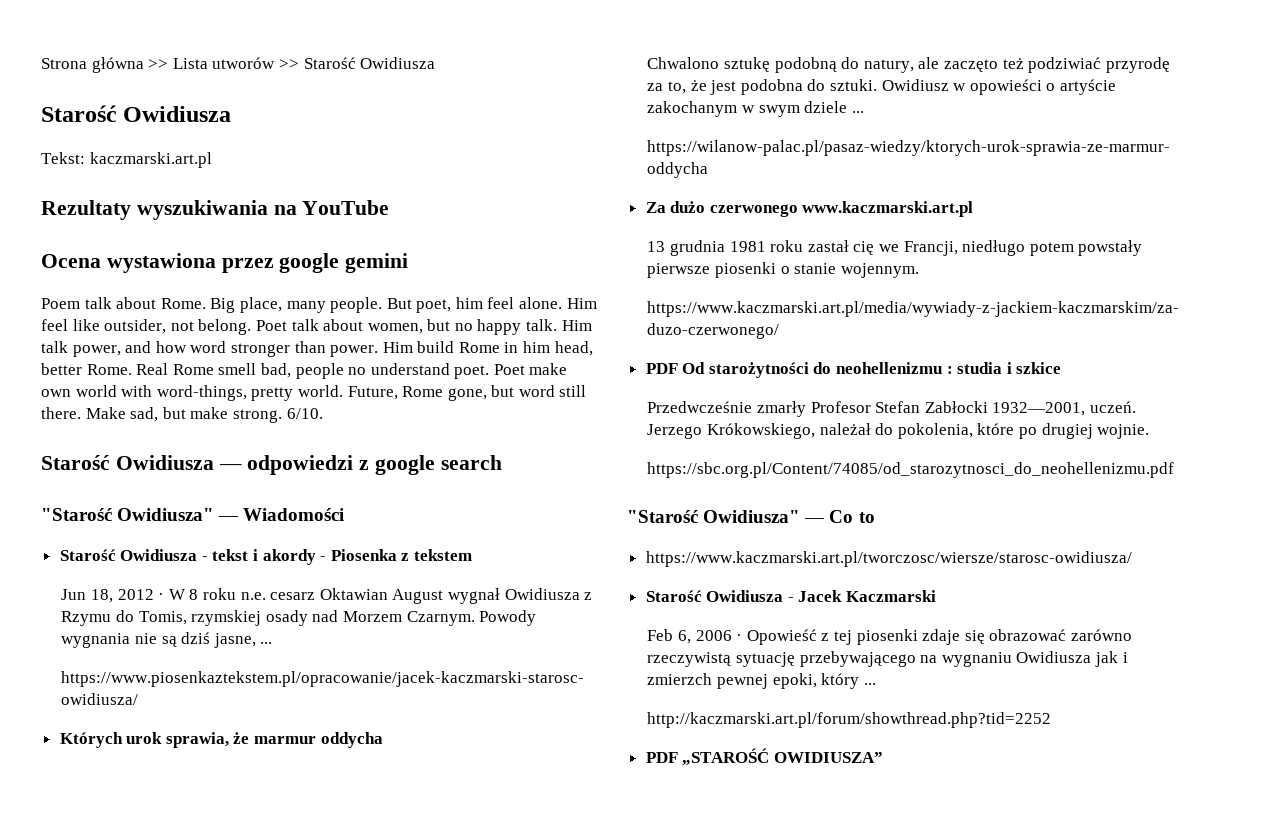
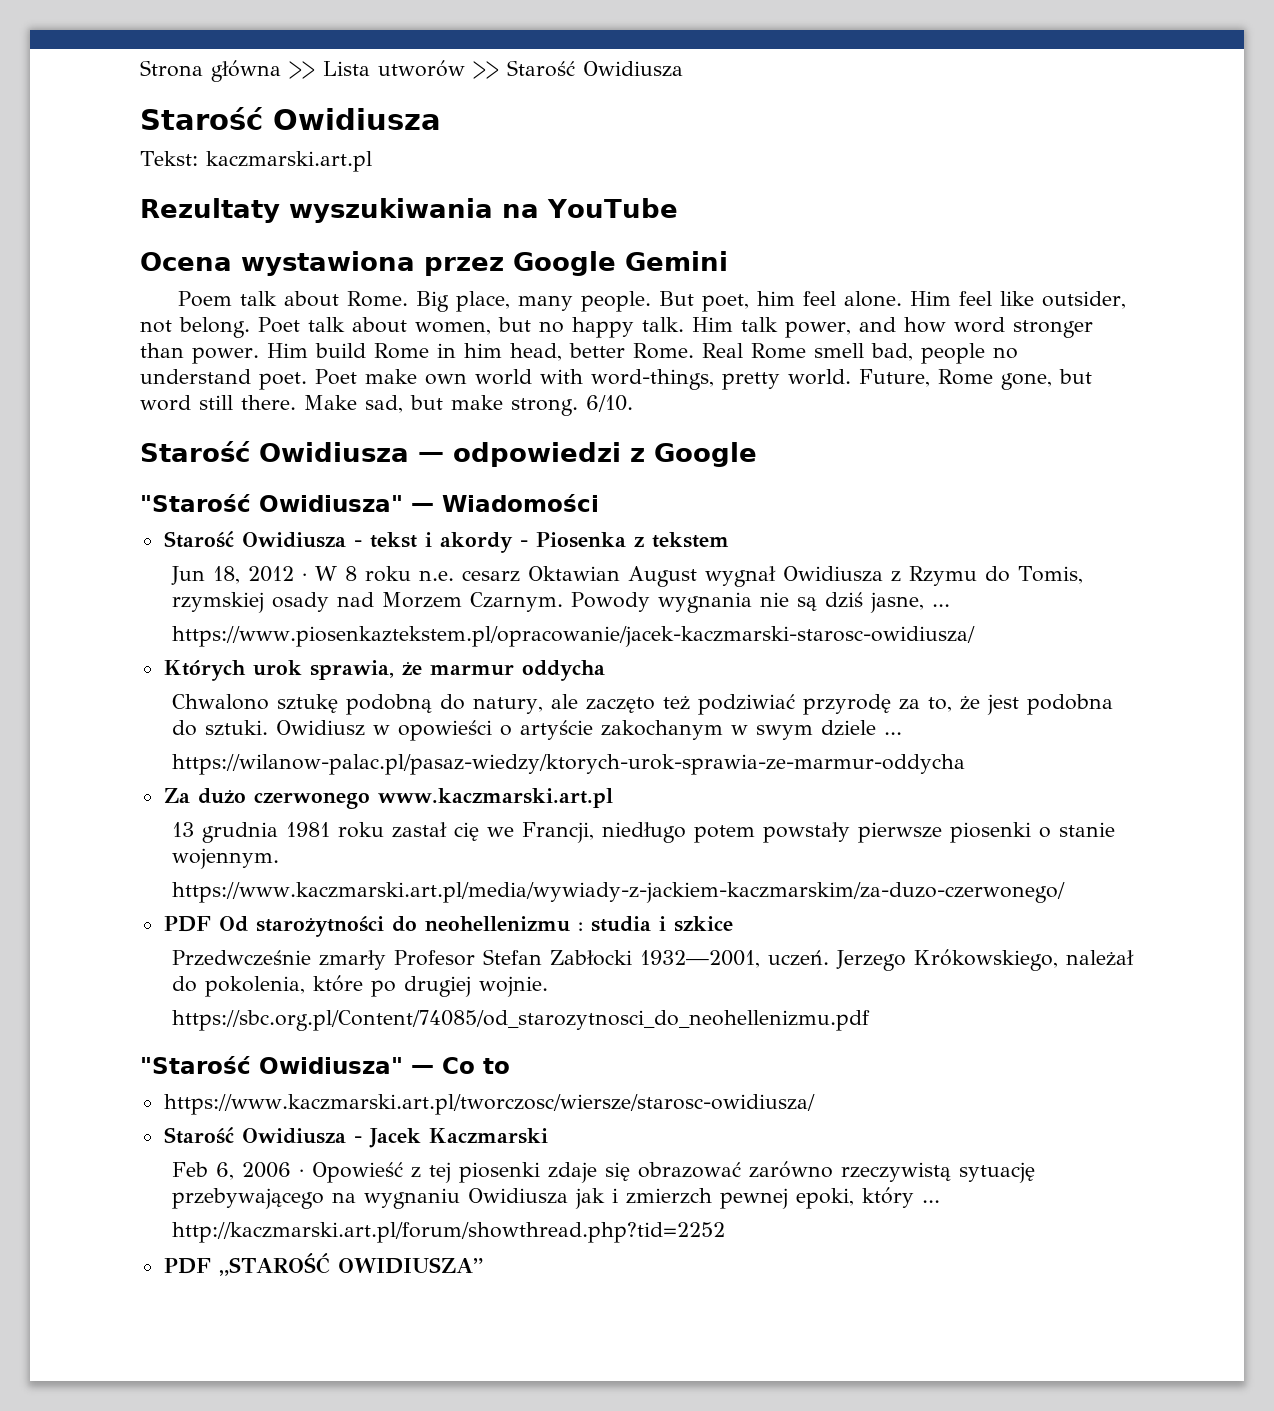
- Ocena wystawiona przez google gemini
+ Ocena wystawiona przez Google Gemini
- Starość Owidiusza — odpowiedzi z google search
+ Starość Owidiusza — odpowiedzi z Google

